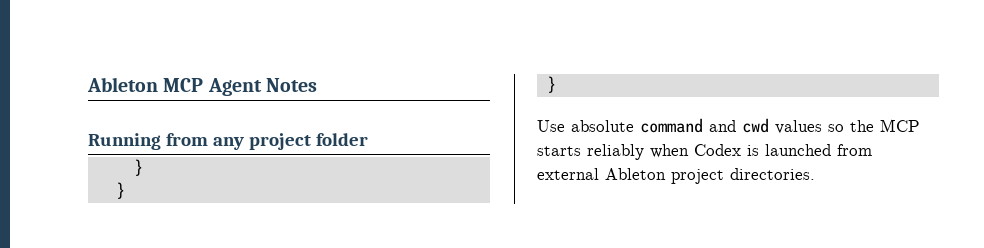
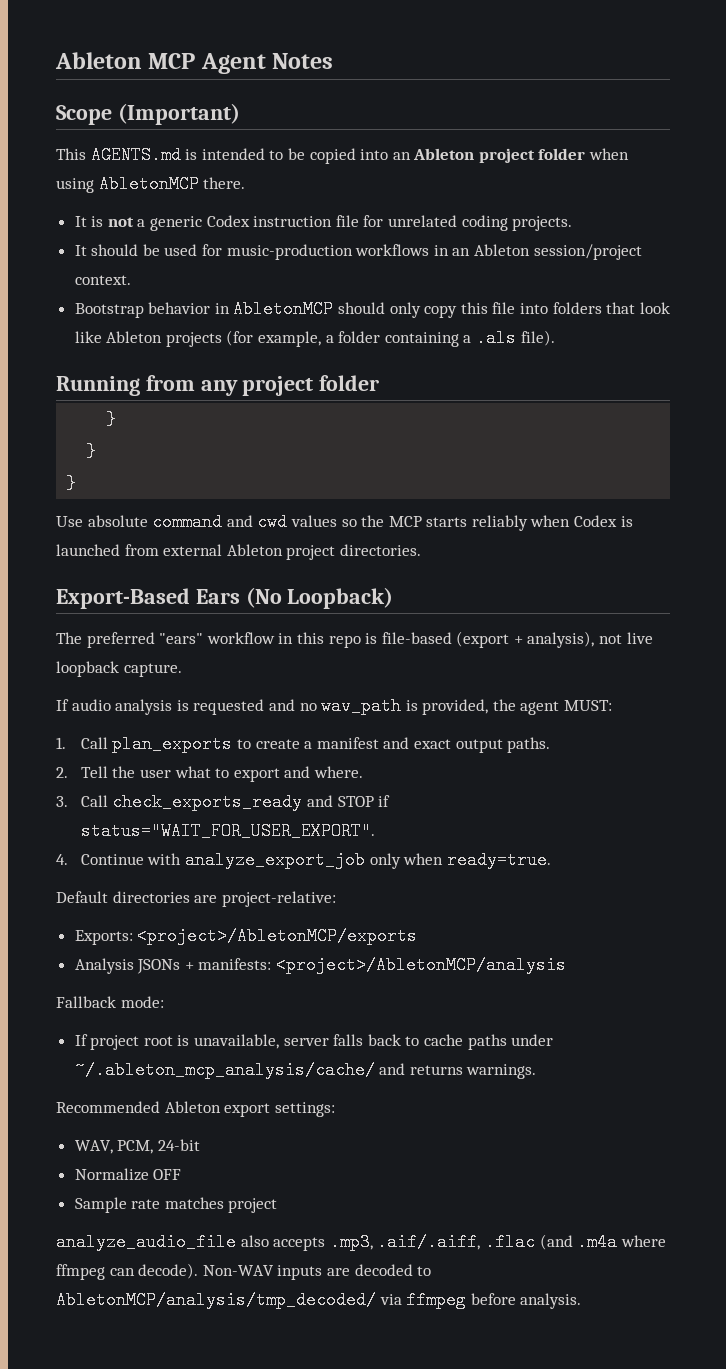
+ Scope (Important)
+ This AGENTS.md is intended to be copied into an Ableton project folder when using AbletonMCP there.
+ It is not a generic Codex instruction file for unrelated coding projects.
+ It should be used for music-production workflows in an Ableton session/project context.
+ Bootstrap behavior in AbletonMCP should only copy this file into folders that look like Ableton projects (for example, a folder containing a .als file).
+ Export-Based Ears (No Loopback)
+ The preferred "ears" workflow in this repo is file-based (export + analysis), not live loopback capture.
+ If audio analysis is requested and no wav_path is provided, the agent MUST:
+ 1. Call plan_exports to create a manifest and exact output paths.
+ 2. Tell the user what to export and where.
+ 3. Call check_exports_ready and STOP if status="WAIT_FOR_USER_EXPORT".
+ 4. Continue with analyze_export_job only when ready=true.
+ Default directories are project-relative:
+ Exports: <project>/AbletonMCP/exports
+ Analysis JSONs + manifests: <project>/AbletonMCP/analysis
+ Fallback mode:
+ If project root is unavailable, server falls back to cache paths under ~/.ableton_mcp_analysis/cache/ and returns warnings.
+ Recommended Ableton export settings:
+ WAV, PCM, 24-bit
+ Normalize OFF
+ Sample rate matches project
+ analyze_audio_file also accepts .mp3, .aif/.aiff, .flac (and .m4a where ffmpeg can decode). Non-WAV inputs are decoded to AbletonMCP/analysis/tmp_decoded/ via ffmpeg before analysis.

